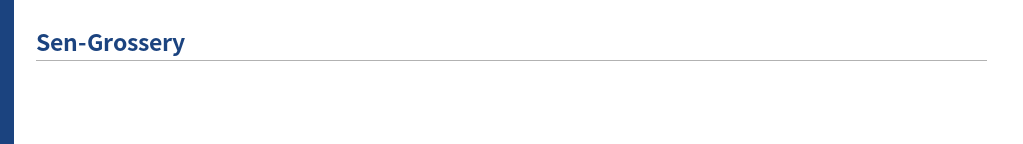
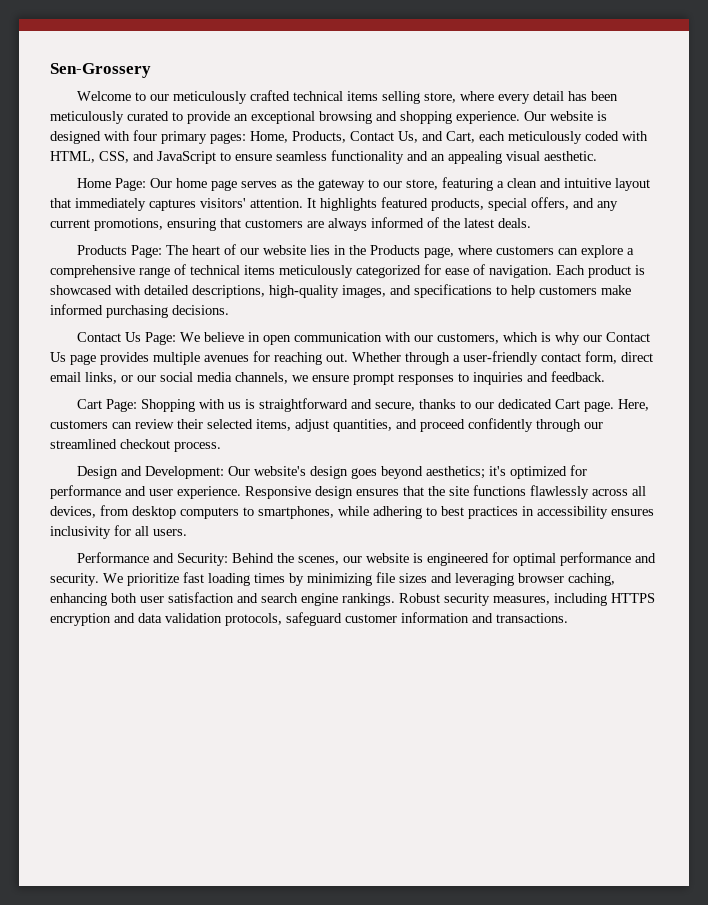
+ Welcome to our meticulously crafted technical items selling store, where every detail has been meticulously curated to provide an exceptional browsing and shopping experience. Our website is designed with four primary pages: Home, Products, Contact Us, and Cart, each meticulously coded with HTML, CSS, and JavaScript to ensure seamless functionality and an appealing visual aesthetic.
+ Home Page: Our home page serves as the gateway to our store, featuring a clean and intuitive layout that immediately captures visitors' attention. It highlights featured products, special offers, and any current promotions, ensuring that customers are always informed of the latest deals.
+ Products Page: The heart of our website lies in the Products page, where customers can explore a comprehensive range of technical items meticulously categorized for ease of navigation. Each product is showcased with detailed descriptions, high-quality images, and specifications to help customers make informed purchasing decisions.
+ Contact Us Page: We believe in open communication with our customers, which is why our Contact Us page provides multiple avenues for reaching out. Whether through a user-friendly contact form, direct email links, or our social media channels, we ensure prompt responses to inquiries and feedback.
+ Cart Page: Shopping with us is straightforward and secure, thanks to our dedicated Cart page. Here, customers can review their selected items, adjust quantities, and proceed confidently through our streamlined checkout process.
+ Design and Development: Our website's design goes beyond aesthetics; it's optimized for performance and user experience. Responsive design ensures that the site functions flawlessly across all devices, from desktop computers to smartphones, while adhering to best practices in accessibility ensures inclusivity for all users.
+ Performance and Security: Behind the scenes, our website is engineered for optimal performance and security. We prioritize fast loading times by minimizing file sizes and leveraging browser caching, enhancing both user satisfaction and search engine rankings. Robust security measures, including HTTPS encryption and data validation protocols, safeguard customer information and transactions.

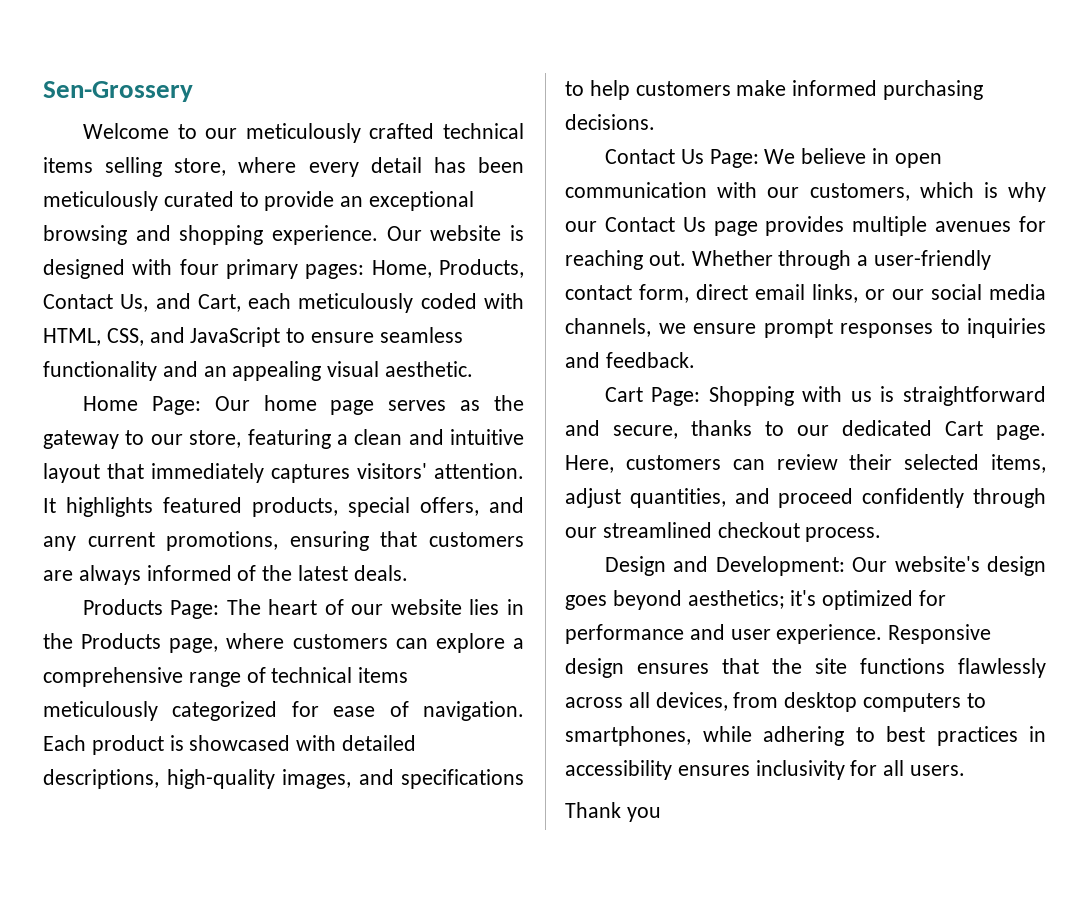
- Performance and Security: Behind the scenes, our website is engineered for optimal performance and security. We prioritize fast loading times by minimizing file sizes and leveraging browser caching, enhancing both user satisfaction and search engine rankings. Robust security measures, including HTTPS encryption and data validation protocols, safeguard customer information and transactions.
+ Thank you

